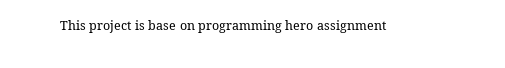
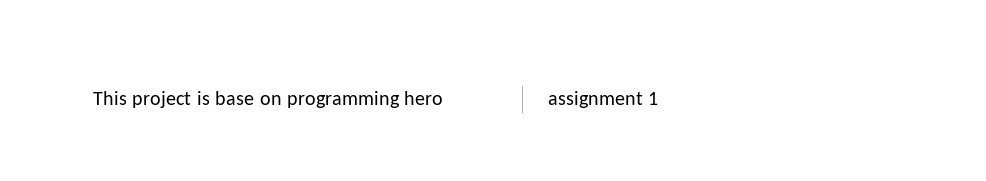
- This project is base on programming hero assignment
+ This project is base on programming hero assignment 1

